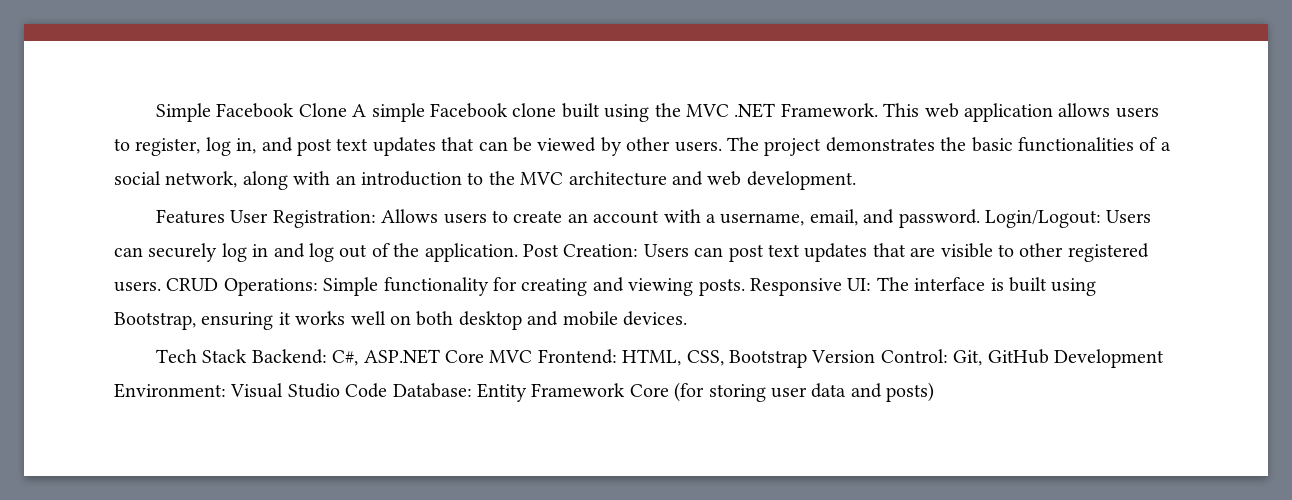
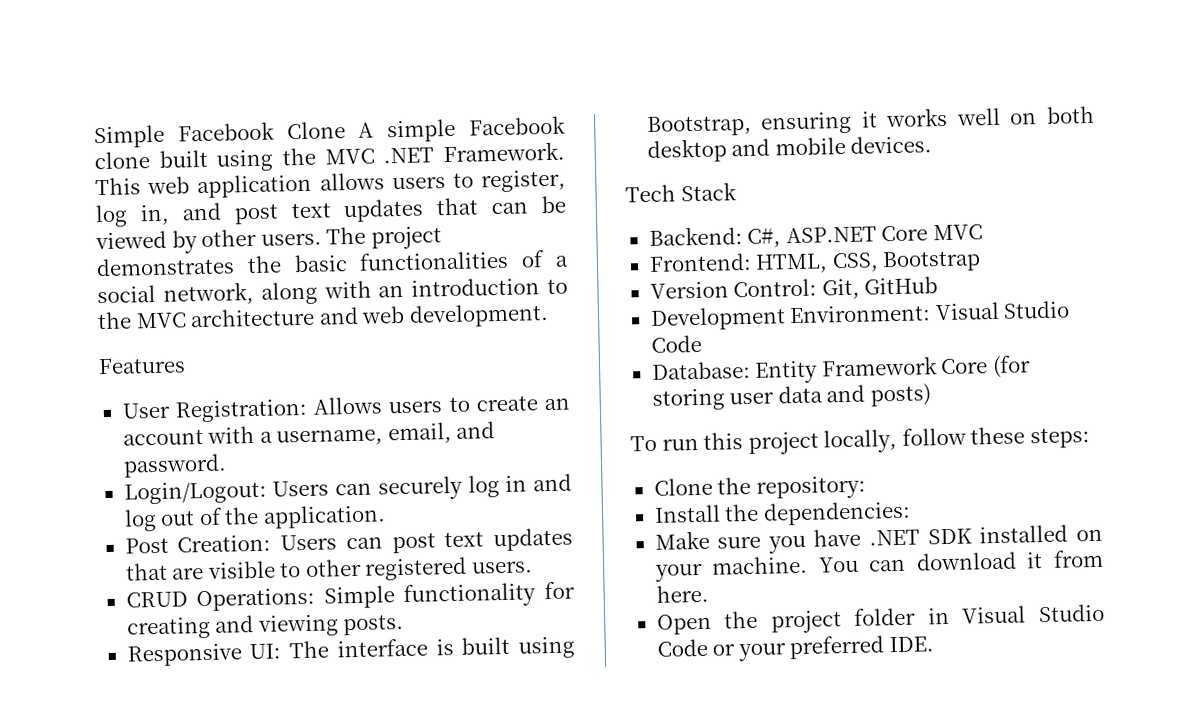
- Features User Registration:
+ Features
+ User Registration:
- Allows users to create an account with a username, email, and password. Login/Logout:
+ Allows users to create an account with a username, email, and password.
+ Login/Logout:
- Users can securely log in and log out of the application. Post Creation:
+ Users can securely log in and log out of the application.
+ Post Creation:
- Users can post text updates that are visible to other registered users. CRUD Operations:
+ Users can post text updates that are visible to other registered users.
+ CRUD Operations:
- Simple functionality for creating and viewing posts. Responsive UI:
+ Simple functionality for creating and viewing posts.
+ Responsive UI:
- Tech Stack Backend: C#, ASP.NET Core MVC Frontend: HTML, CSS, Bootstrap Version Control: Git, GitHub Development Environment: Visual Studio Code Database: Entity Framework Core (for storing user data and posts)
+ Tech Stack
+ Backend: C#, ASP.NET Core MVC
+ Frontend: HTML, CSS, Bootstrap
+ Version Control: Git, GitHub
+ Development Environment: Visual Studio Code
+ Database: Entity Framework Core (for storing user data and posts)
+ To run this project locally, follow these steps:
+ Clone the repository:
+ Install the dependencies:
+ Make sure you have .NET SDK installed on your machine. You can download it from here.
+ Open the project folder in Visual Studio Code or your preferred IDE.

